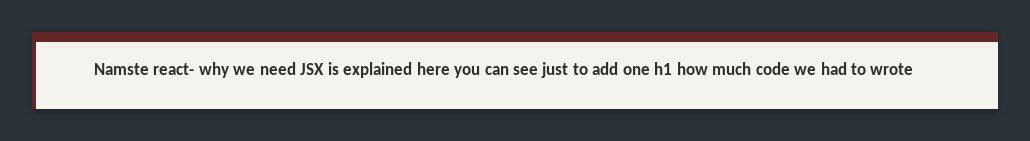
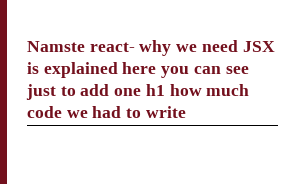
- Namste react- why we need JSX is explained here you can see just to add one h1 how much code we had to wrote
+ Namste react- why we need JSX is explained here you can see just to add one h1 how much code we had to write

